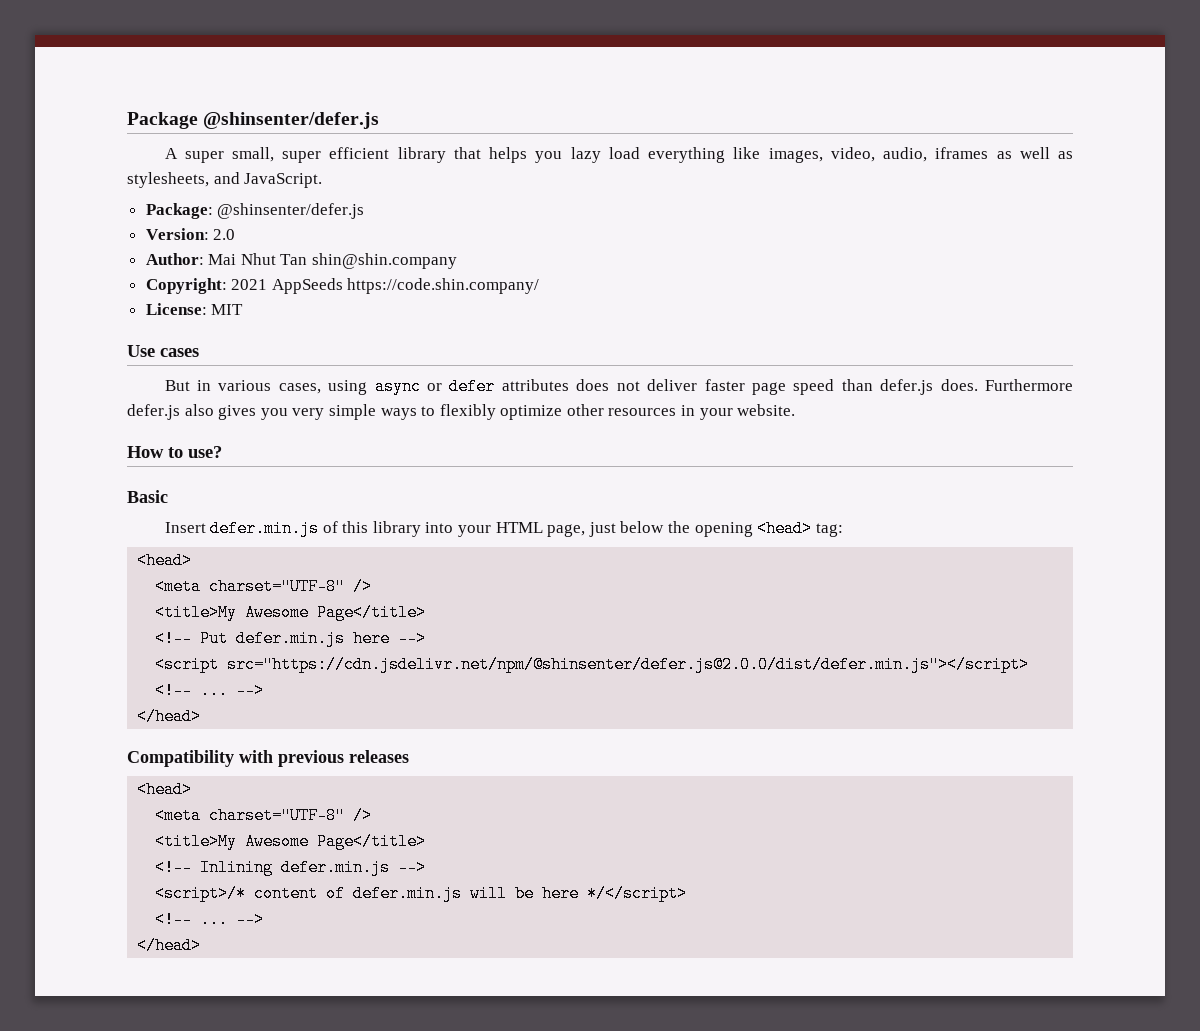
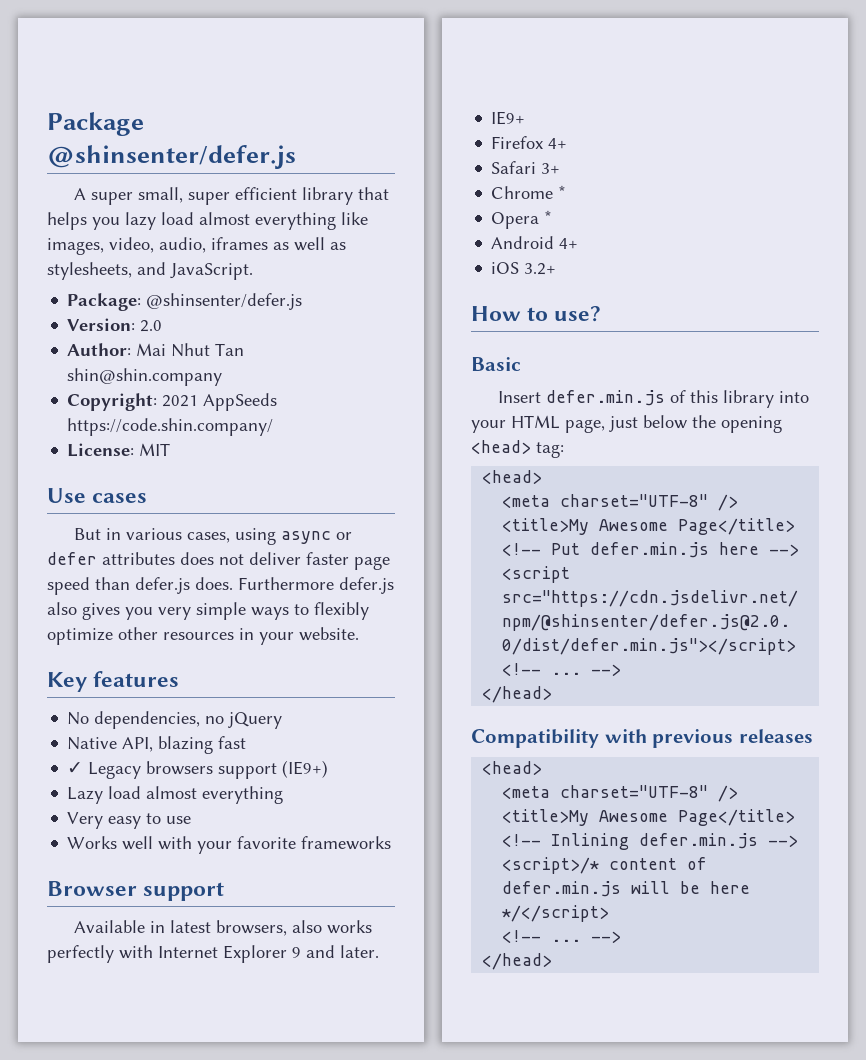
- A super small, super efficient library that helps you lazy load everything like images, video, audio, iframes as well as stylesheets, and JavaScript.
+ A super small, super efficient library that helps you lazy load almost everything like images, video, audio, iframes as well as stylesheets, and JavaScript.
+ Key features
+ No dependencies, no jQuery
+ Native API, blazing fast
+ ✓ Legacy browsers support (IE9+)
+ Lazy load almost everything
+ Very easy to use
+ Works well with your favorite frameworks
+ Browser support
+ Available in latest browsers, also works perfectly with Internet Explorer 9 and later.
+ IE9+
+ Firefox 4+
+ Safari 3+
+ Chrome *
+ Opera *
+ Android 4+
+ iOS 3.2+

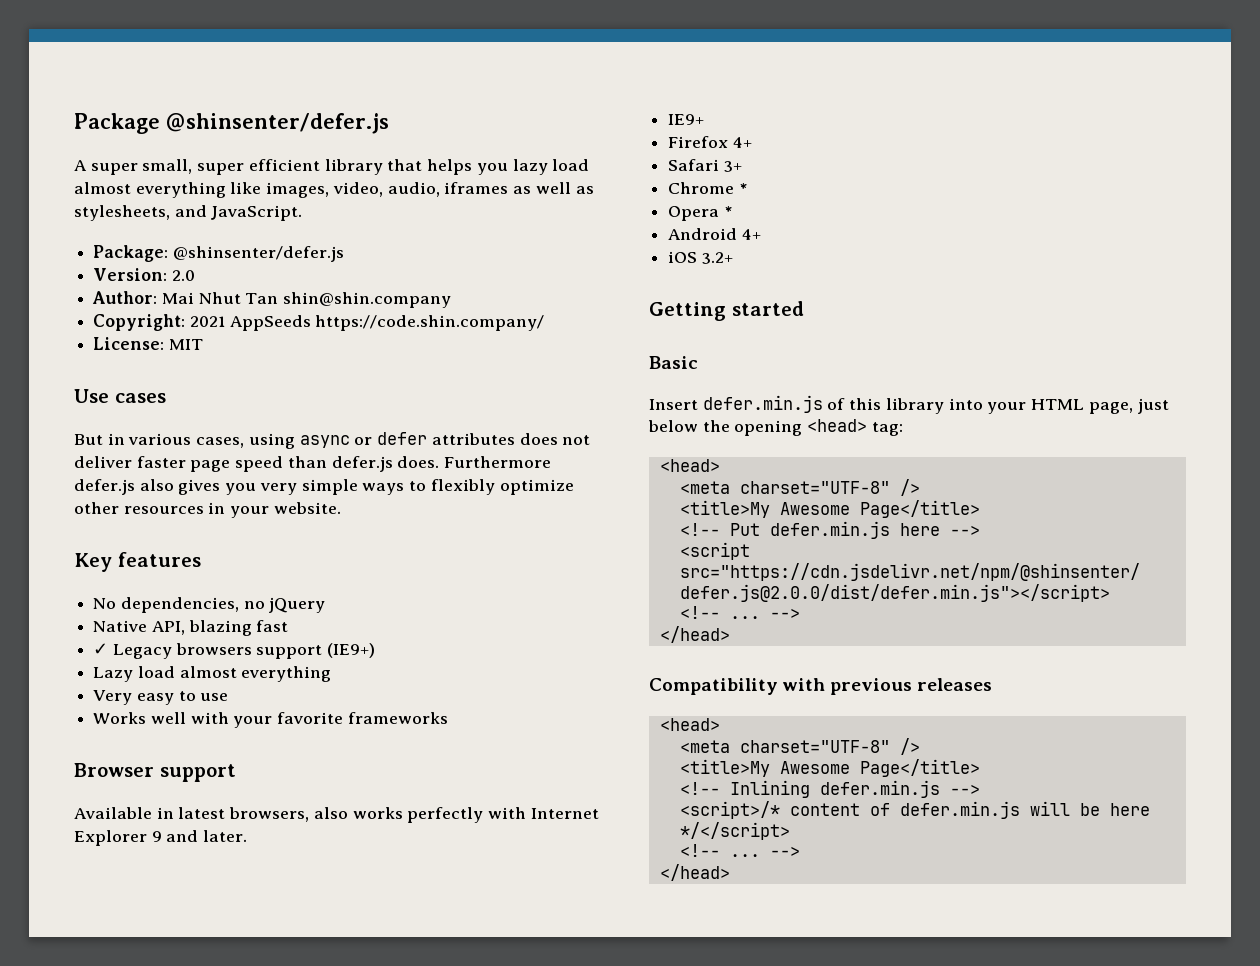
- How to use?
+ Getting started

